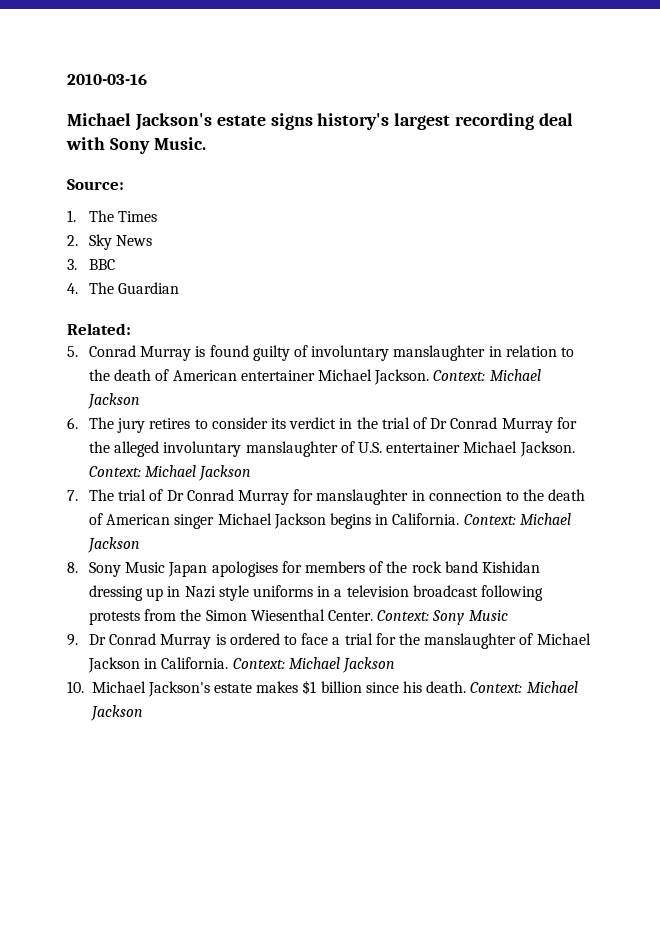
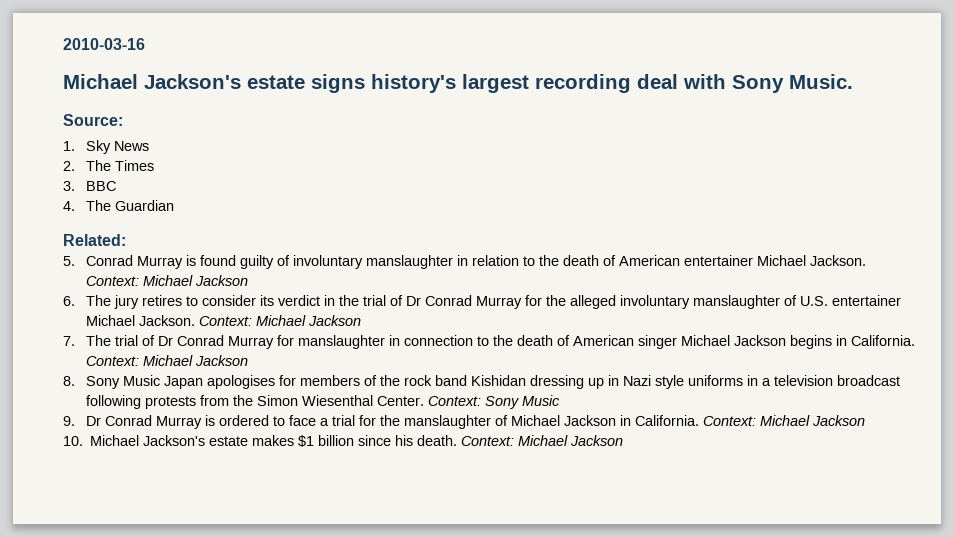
- 1. The Times
+ 1. Sky News
+ 2. The Times
- 2. Sky News

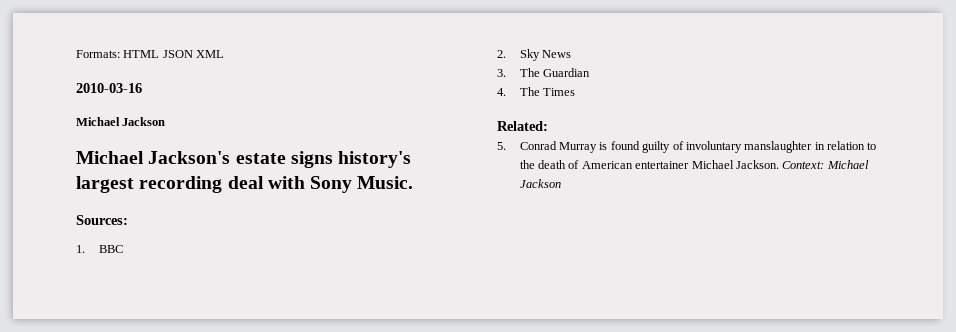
+ Formats: HTML JSON XML
  2010-03-16
+ Michael Jackson
- Source:
- 1. Sky News
- 2. The Times
- 3. BBC
+ Sources:
+ 1. BBC
+ 2. Sky News
+ 3. The Guardian
- 4. The Guardian
+ 4. The Times
- 6. The jury retires to consider its verdict in the trial of Dr Conrad Murray for the alleged involuntary manslaughter of U.S. entertainer Michael Jackson. Context: Michael Jackson
- 7. The trial of Dr Conrad Murray for manslaughter in connection to the death of American singer Michael Jackson begins in California. Context: Michael Jackson
- 8. Sony Music Japan apologises for members of the rock band Kishidan dressing up in Nazi style uniforms in a television broadcast following protests from the Simon Wiesenthal Center. Context: Sony Music
- 9. Dr Conrad Murray is ordered to face a trial for the manslaughter of Michael Jackson in California. Context: Michael Jackson
- 10. Michael Jackson's estate makes $1 billion since his death. Context: Michael Jackson

